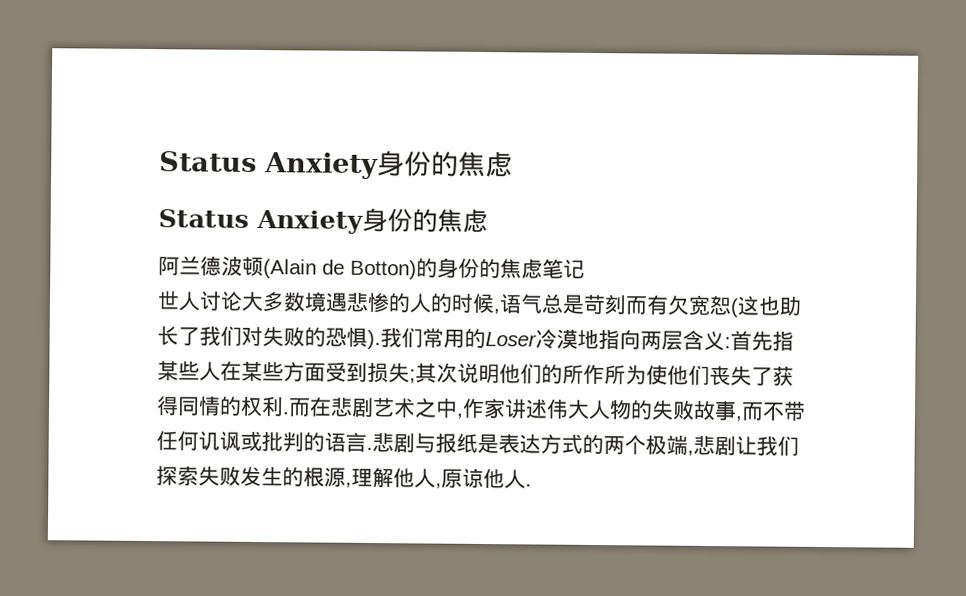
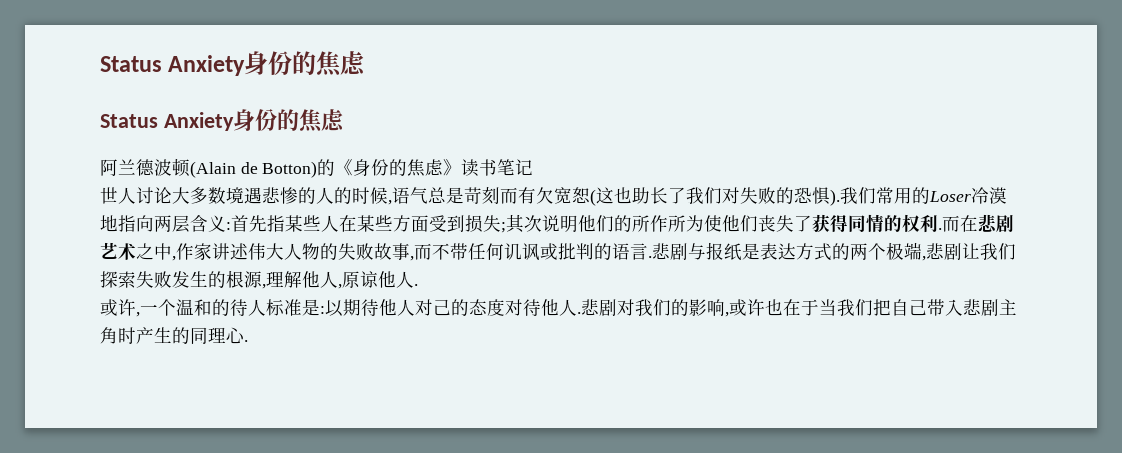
- 阿兰德波顿(Alain de Botton)的身份的焦虑笔记
+ 阿兰德波顿(Alain de Botton)的《身份的焦虑》读书笔记
+ 或许,一个温和的待人标准是:以期待他人对己的态度对待他人.悲剧对我们的影响,或许也在于当我们把自己带入悲剧主角时产生的同理心.

